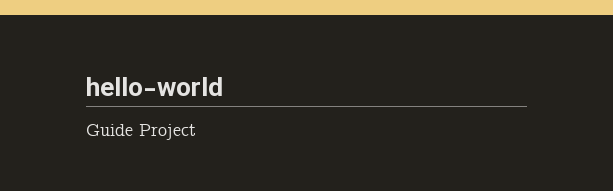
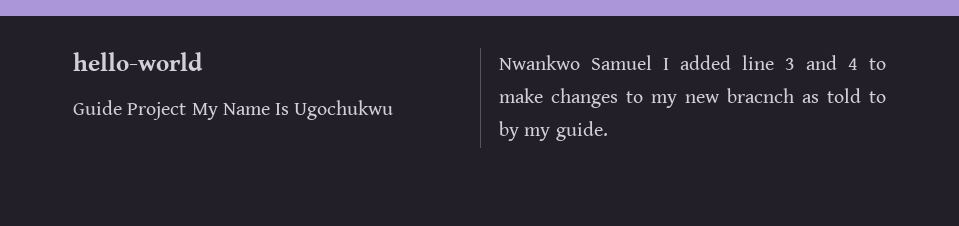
- Guide Project
+ Guide Project My Name Is Ugochukwu Nwankwo Samuel I added line 3 and 4 to make changes to my new bracnch as told to by my guide.

